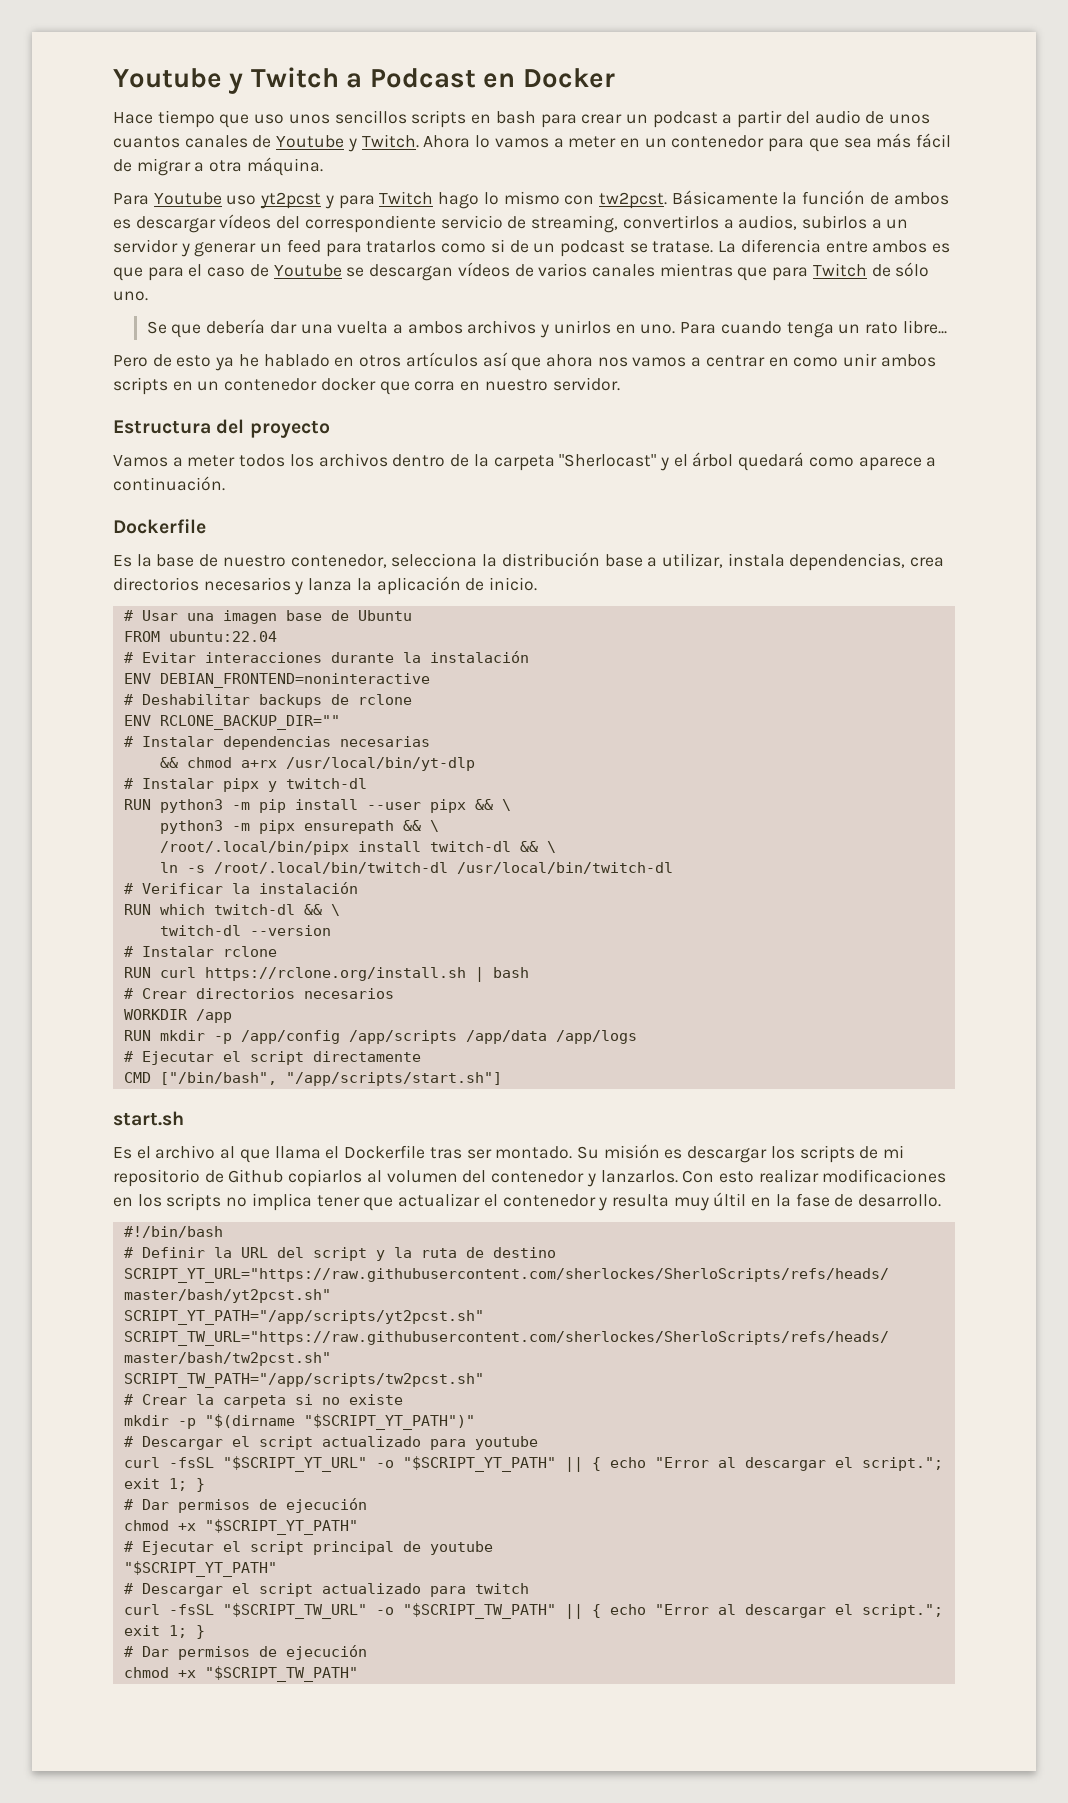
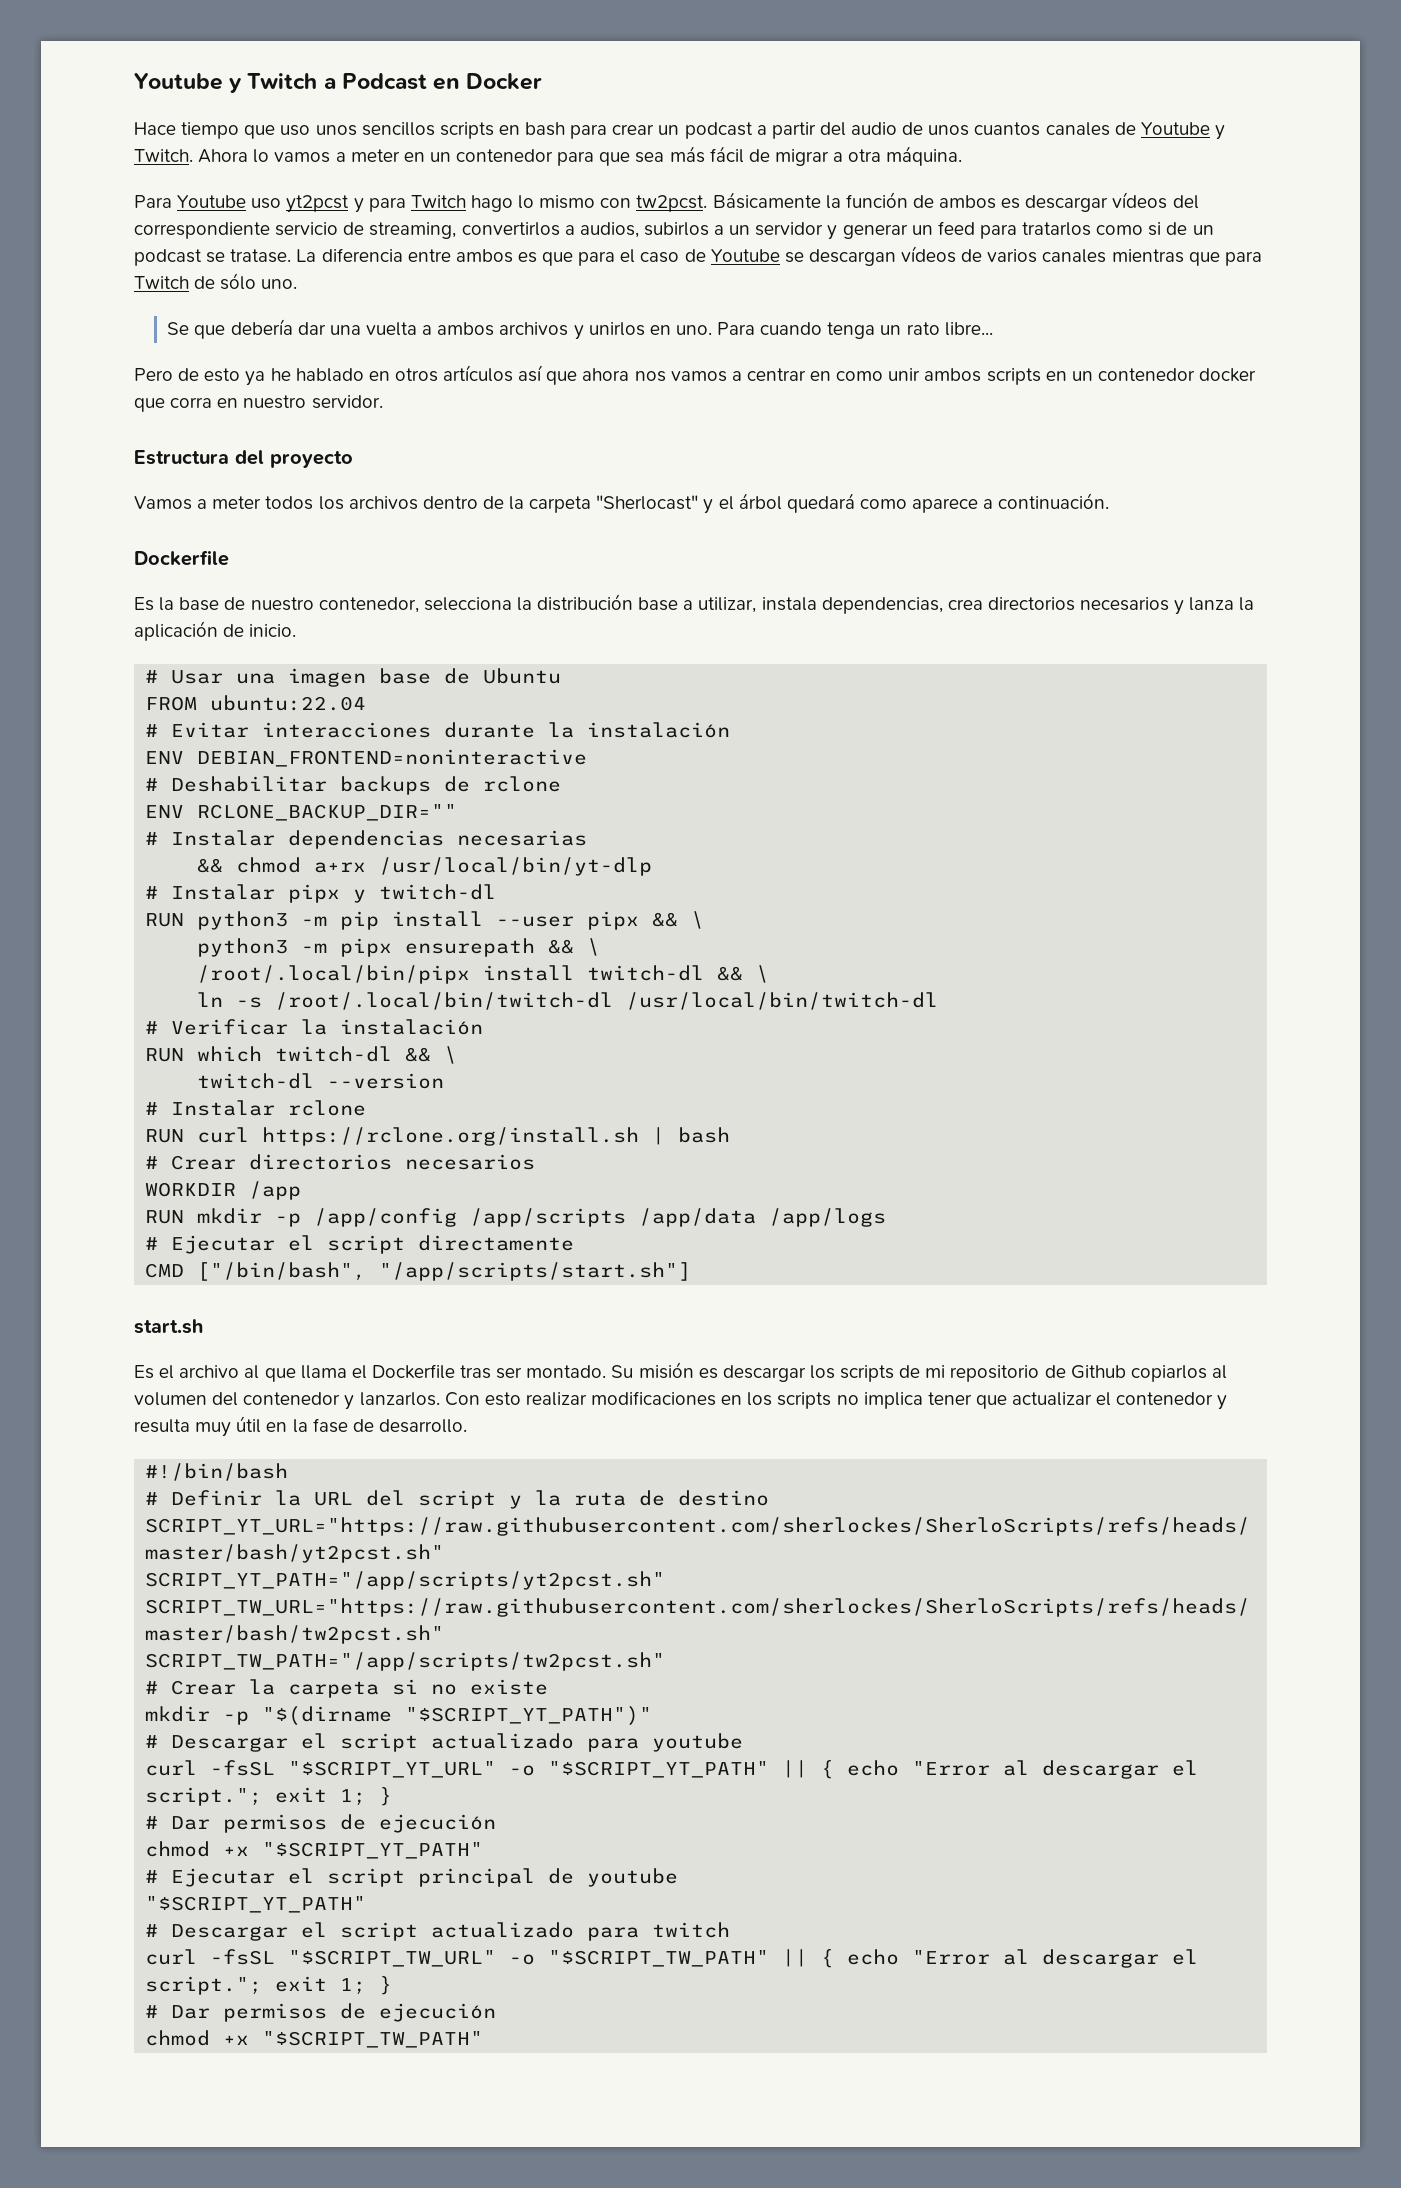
- Con esto realizar modificaciones en los scripts no implica tener que actualizar el contenedor y resulta muy últil en la fase de desarrollo.
+ Con esto realizar modificaciones en los scripts no implica tener que actualizar el contenedor y resulta muy útil en la fase de desarrollo.

